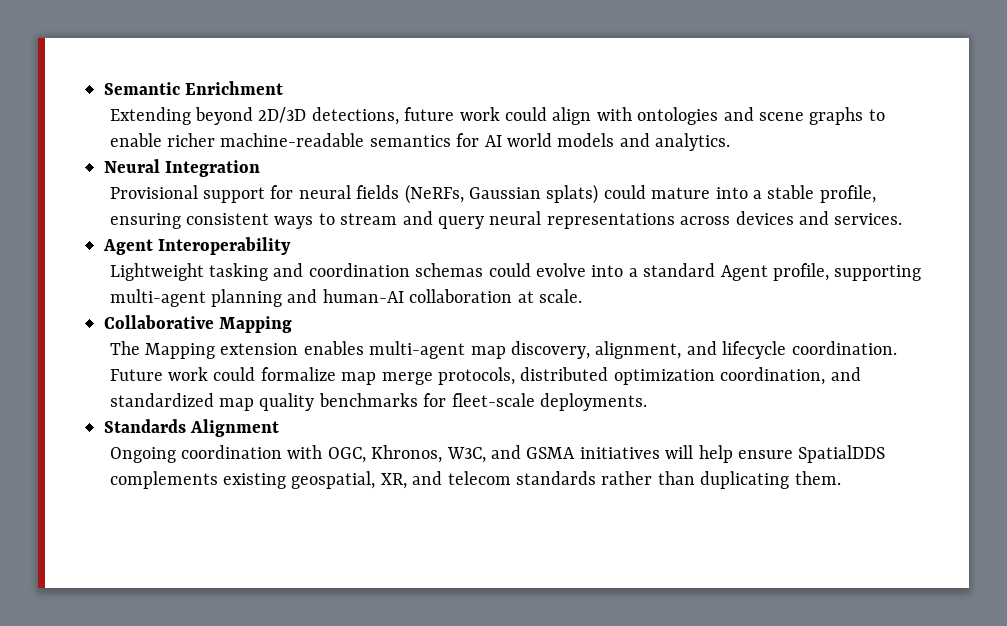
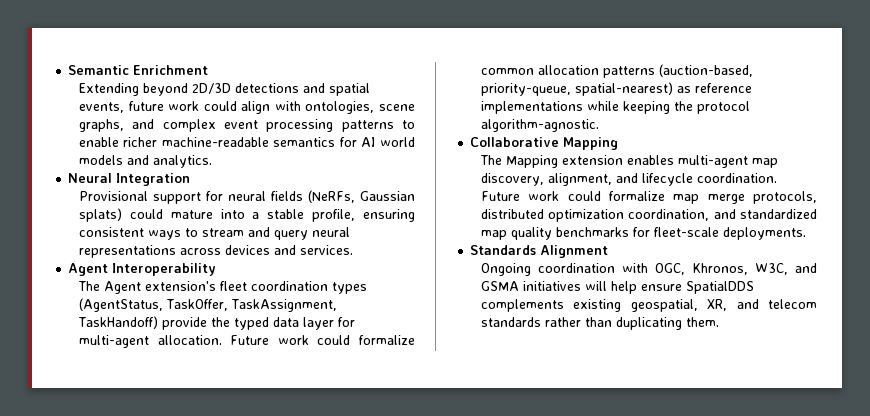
- Extending beyond 2D/3D detections, future work could align with ontologies and scene graphs to enable richer machine-readable semantics for AI world models and analytics.
+ Extending beyond 2D/3D detections and spatial events, future work could align with ontologies, scene graphs, and complex event processing patterns to enable richer machine-readable semantics for AI world models and analytics.
- Lightweight tasking and coordination schemas could evolve into a standard Agent profile, supporting multi-agent planning and human-AI collaboration at scale.
+ The Agent extension's fleet coordination types (AgentStatus, TaskOffer, TaskAssignment, TaskHandoff) provide the typed data layer for multi-agent allocation. Future work could formalize common allocation patterns (auction-based, priority-queue, spatial-nearest) as reference implementations while keeping the protocol algorithm-agnostic.

